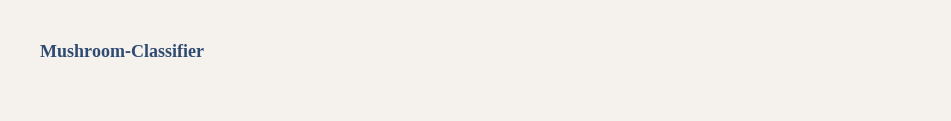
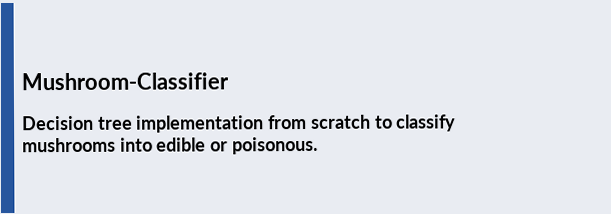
+ Decision tree implementation from scratch to classify mushrooms into edible or poisonous.

